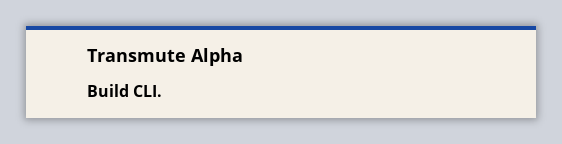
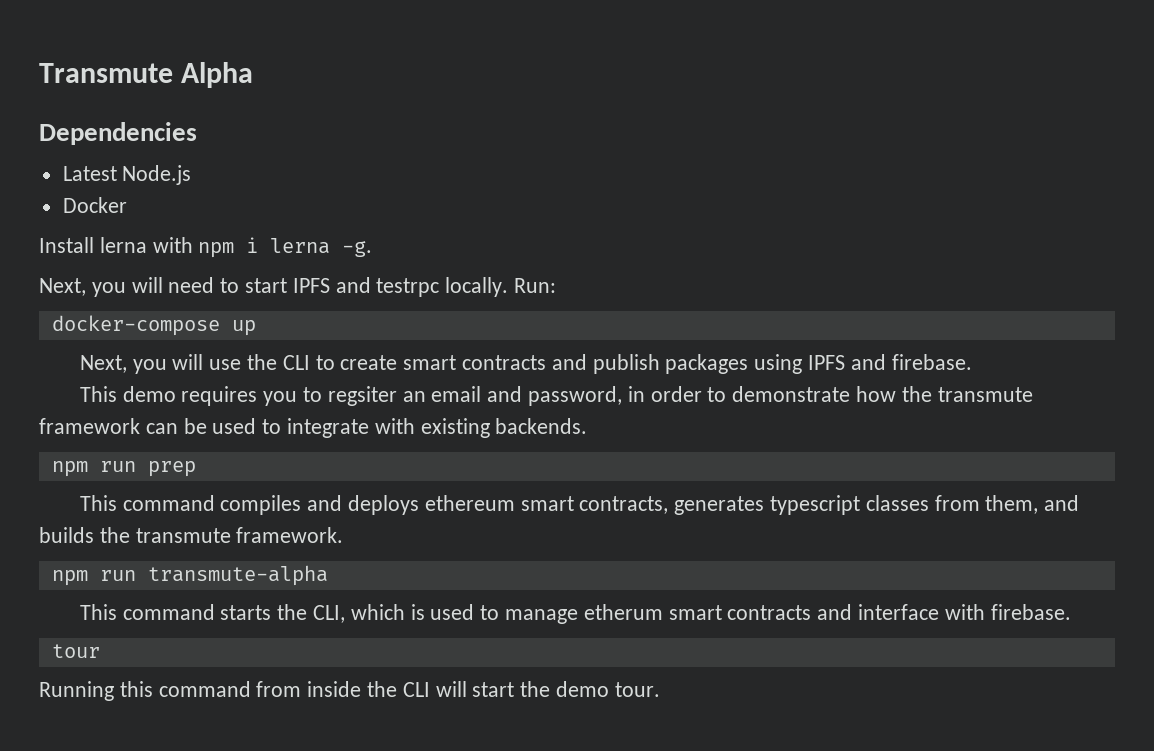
- Build CLI.
+ Dependencies
+ Latest Node.js
+ Docker
+ Install lerna with npm i lerna -g.
+ Next, you will need to start IPFS and testrpc locally. Run:
+ docker-compose up
+ Next, you will use the CLI to create smart contracts and publish packages using IPFS and firebase.
+ This demo requires you to regsiter an email and password, in order to demonstrate how the transmute framework can be used to integrate with existing backends.
+ npm run prep
+ This command compiles and deploys ethereum smart contracts, generates typescript classes from them, and builds the transmute framework.
+ npm run transmute-alpha
+ This command starts the CLI, which is used to manage etherum smart contracts and interface with firebase.
+ tour
+ Running this command from inside the CLI will start the demo tour.

